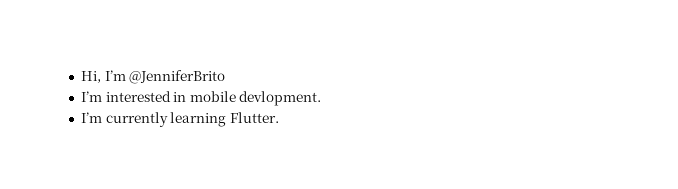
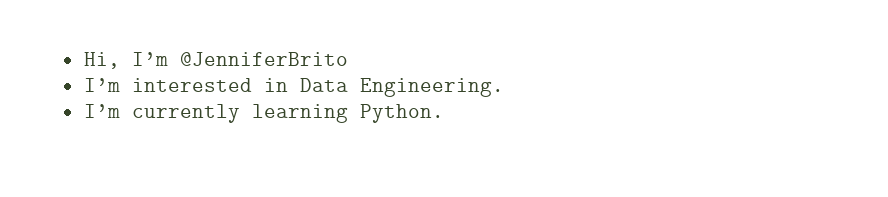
- I’m interested in mobile devlopment.
+ I’m interested in Data Engineering.
- I’m currently learning Flutter.
+ I’m currently learning Python.

